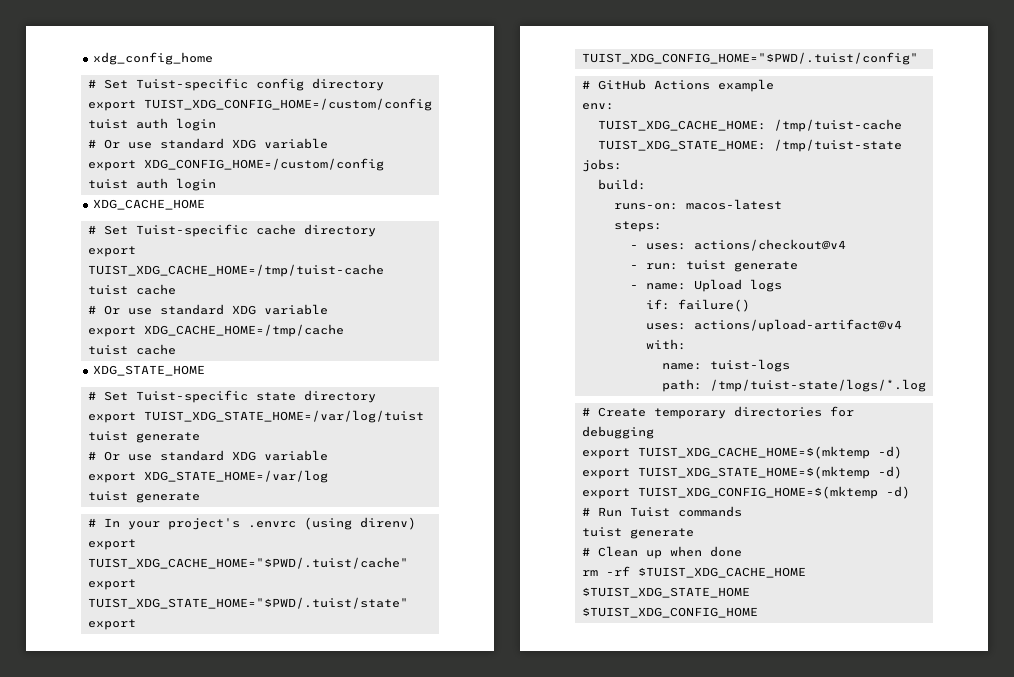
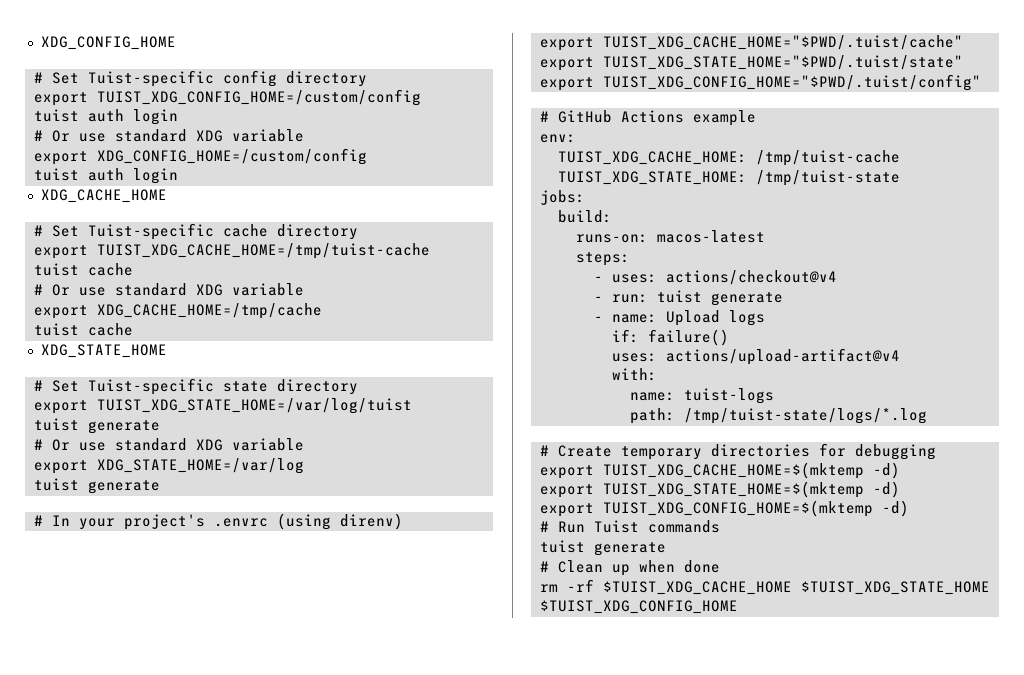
- xdg_config_home
+ XDG_CONFIG_HOME

